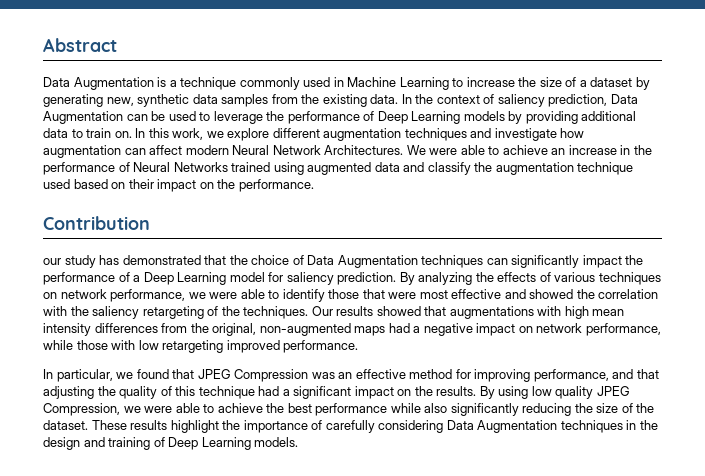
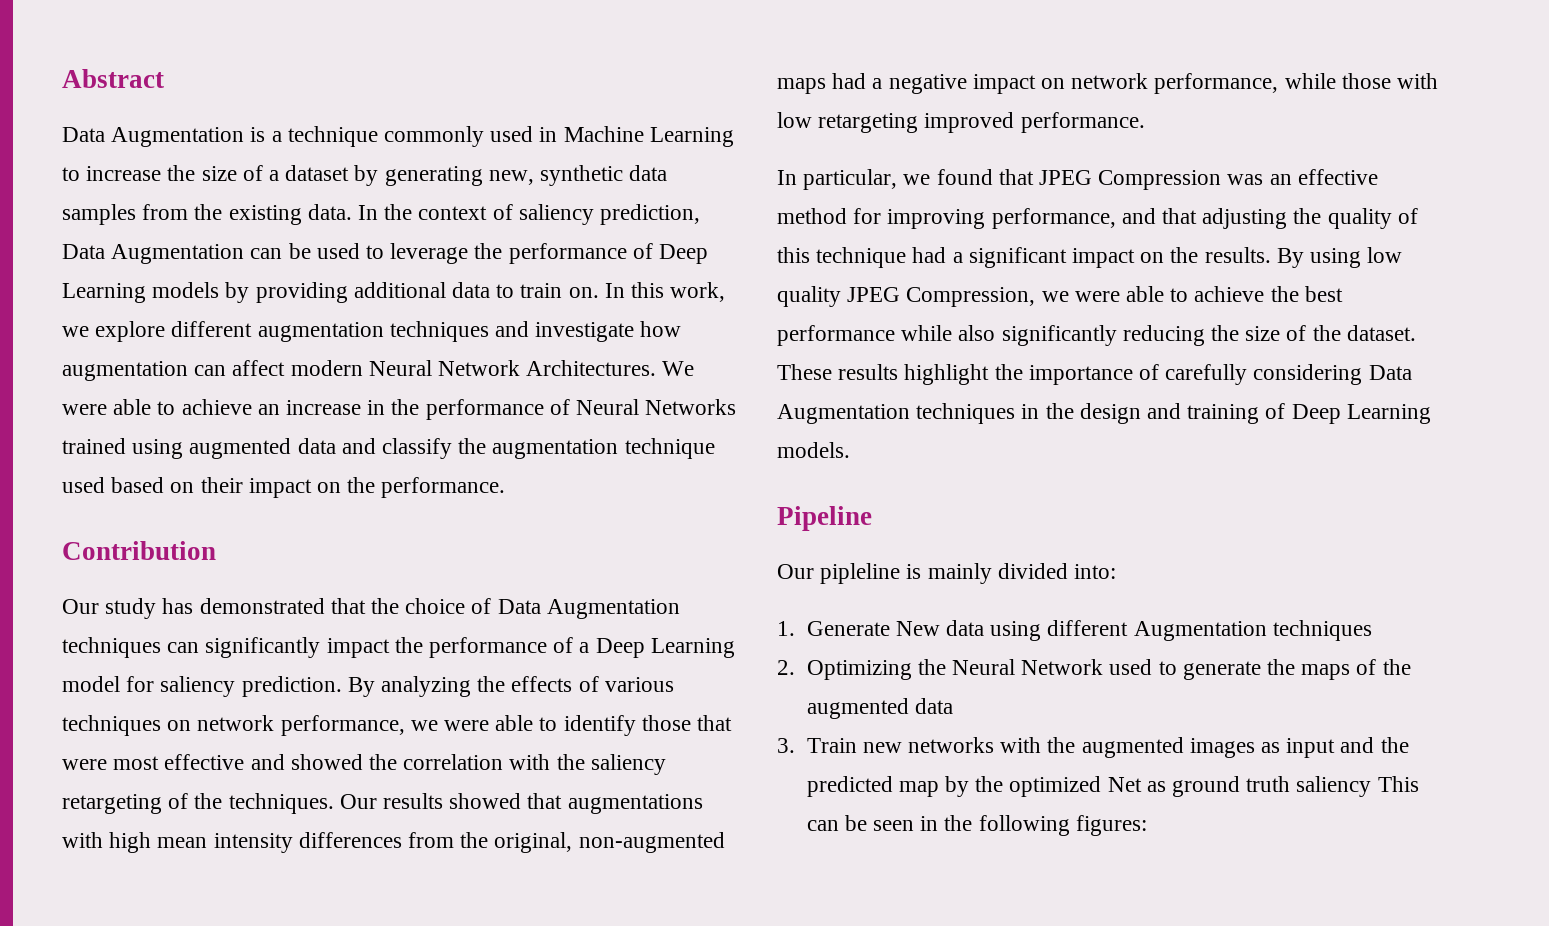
- our study has demonstrated that the choice of Data Augmentation techniques can significantly impact the performance of a Deep Learning model for saliency prediction.
+ Our study has demonstrated that the choice of Data Augmentation techniques can significantly impact the performance of a Deep Learning model for saliency prediction.
+ Pipeline
+ Our pipleline is mainly divided into:
+ 1. Generate New data using different Augmentation techniques
+ 2. Optimizing the Neural Network used to generate the maps of the augmented data
+ 3. Train new networks with the augmented images as input and the predicted map by the optimized Net as ground truth saliency This can be seen in the following figures:

